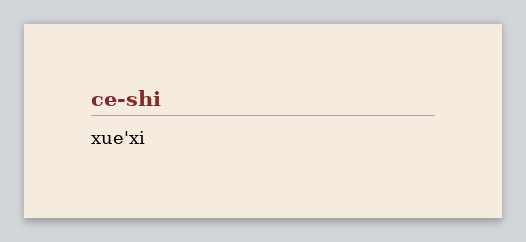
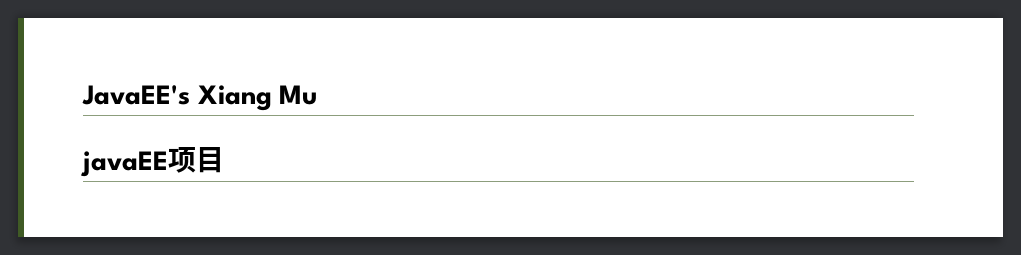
- ce-shi
- xue'xi
+ JavaEE's Xiang Mu
+ javaEE项目

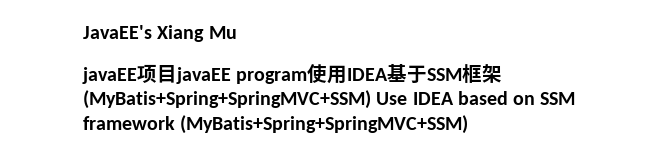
- javaEE项目
+ javaEE项目javaEE program使用IDEA基于SSM框架(MyBatis+Spring+SpringMVC+SSM) Use IDEA based on SSM framework (MyBatis+Spring+SpringMVC+SSM)

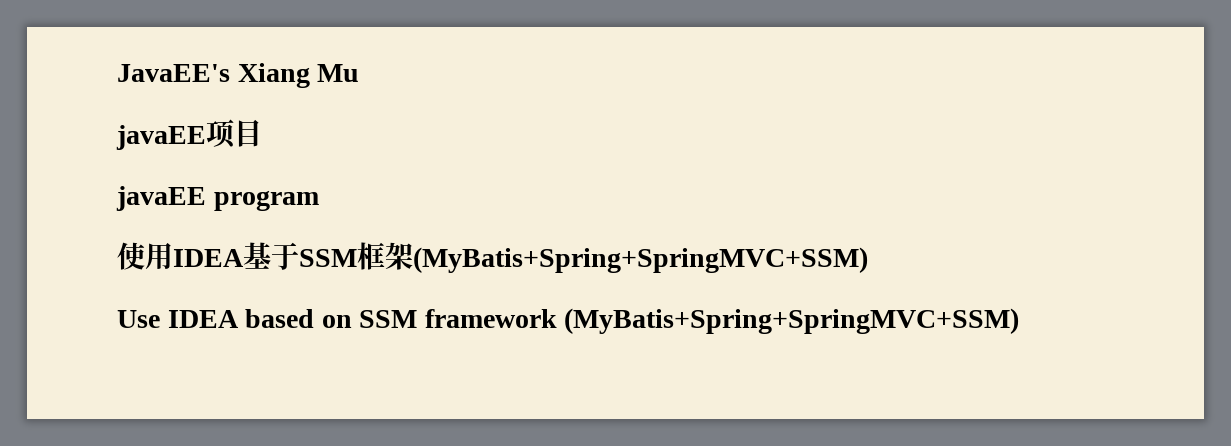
- javaEE项目javaEE program使用IDEA基于SSM框架(MyBatis+Spring+SpringMVC+SSM) Use IDEA based on SSM framework (MyBatis+Spring+SpringMVC+SSM)
+ javaEE项目
+ javaEE program
+ 使用IDEA基于SSM框架(MyBatis+Spring+SpringMVC+SSM)
+ Use IDEA based on SSM framework (MyBatis+Spring+SpringMVC+SSM)

